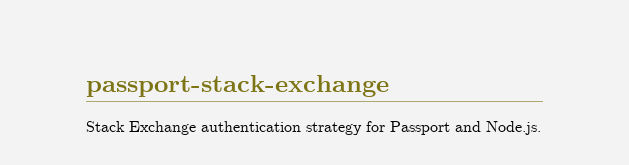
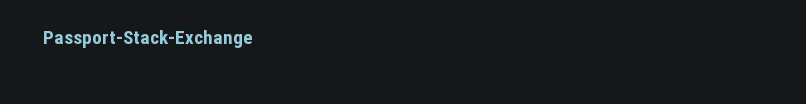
- passport-stack-exchange
- Stack Exchange authentication strategy for Passport and Node.js.
+ Passport-Stack-Exchange

